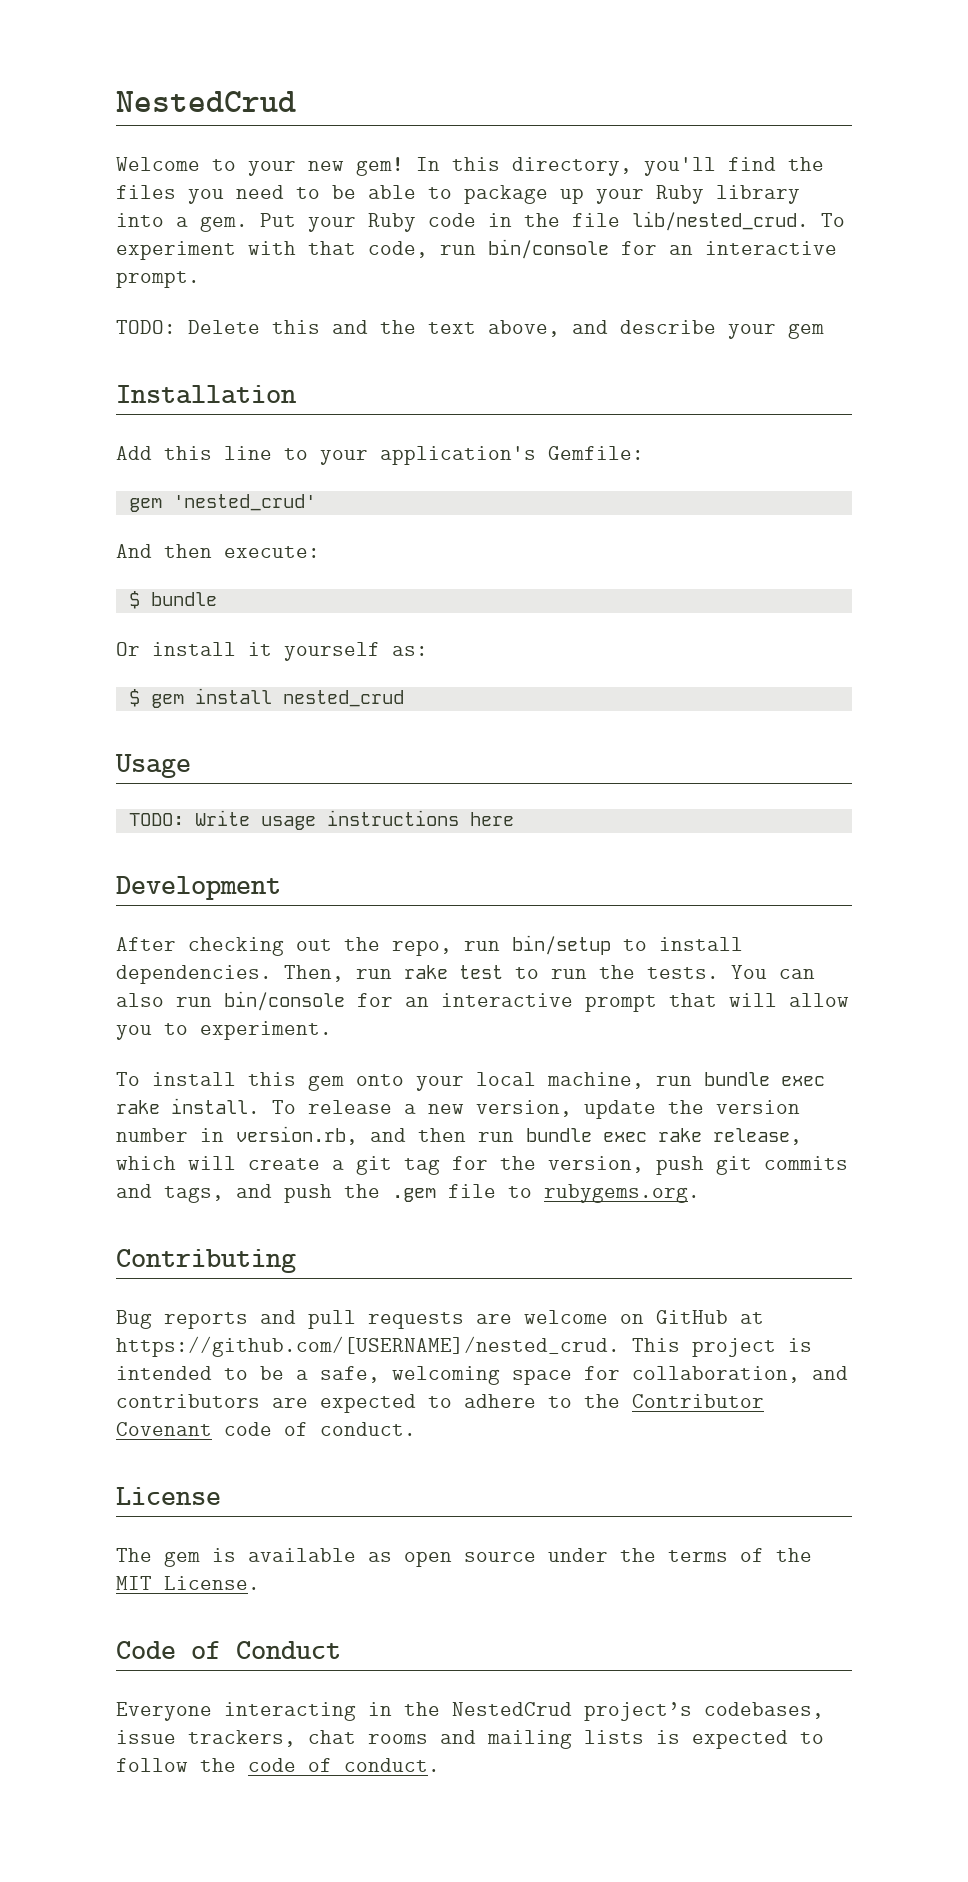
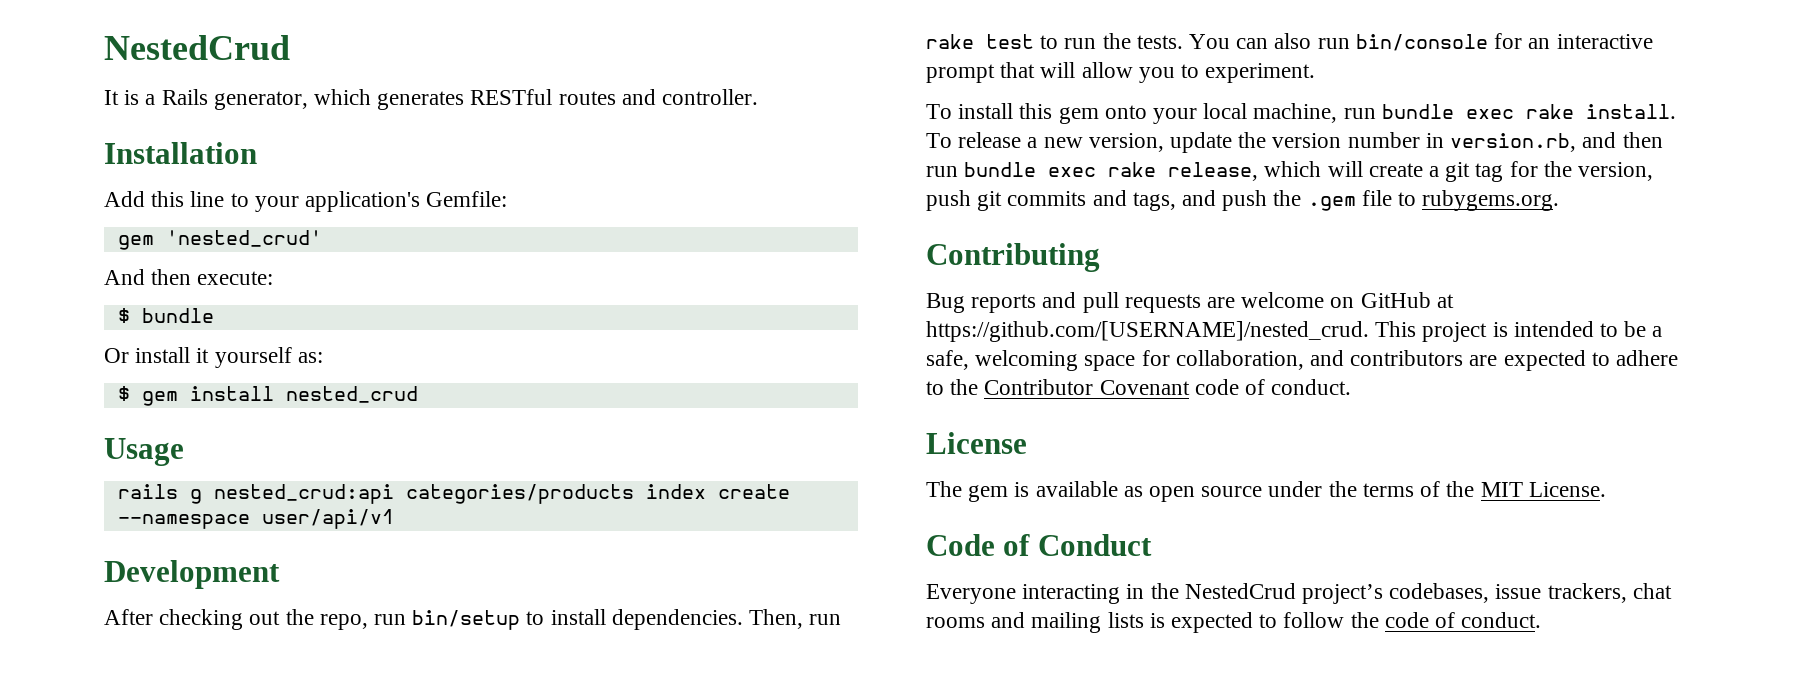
- Welcome to your new gem! In this directory, you'll find the files you need to be able to package up your Ruby library into a gem. Put your Ruby code in the file lib/nested_crud. To experiment with that code, run bin/console for an interactive prompt.
- TODO: Delete this and the text above, and describe your gem
+ It is a Rails generator, which generates RESTful routes and controller.
- TODO: Write usage instructions here
+ rails g nested_crud:api categories/products index create --namespace user/api/v1

